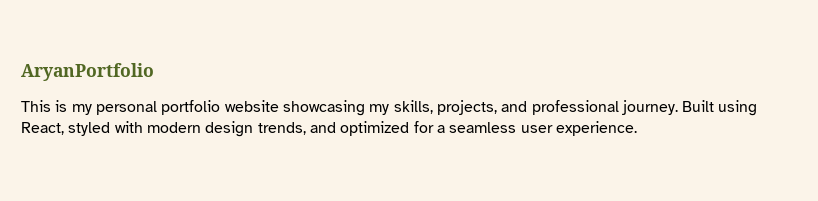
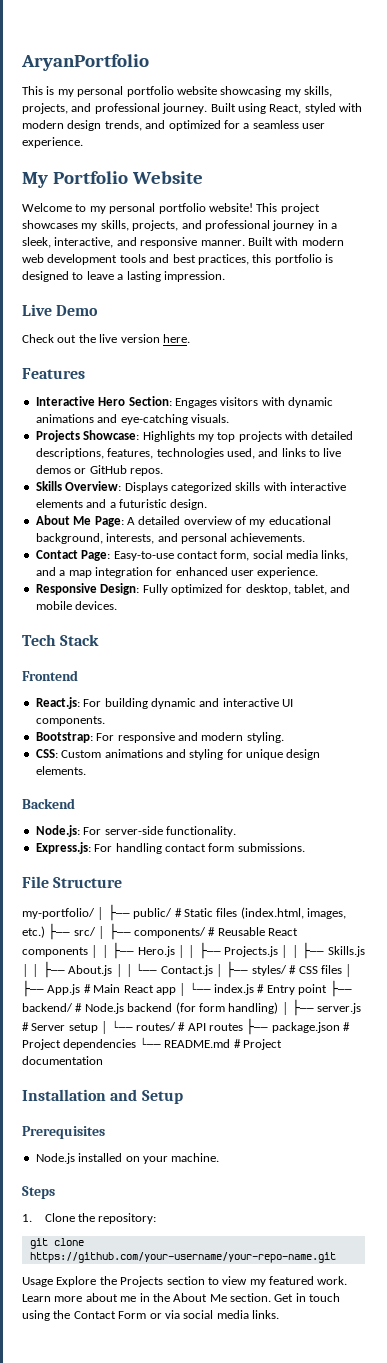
+ My Portfolio Website
+ Welcome to my personal portfolio website! This project showcases my skills, projects, and professional journey in a sleek, interactive, and responsive manner. Built with modern web development tools and best practices, this portfolio is designed to leave a lasting impression.
+ Live Demo
+ Check out the live version here.
+ Features
+ Interactive Hero Section: Engages visitors with dynamic animations and eye-catching visuals.
+ Projects Showcase: Highlights my top projects with detailed descriptions, features, technologies used, and links to live demos or GitHub repos.
+ Skills Overview: Displays categorized skills with interactive elements and a futuristic design.
+ About Me Page: A detailed overview of my educational background, interests, and personal achievements.
+ Contact Page: Easy-to-use contact form, social media links, and a map integration for enhanced user experience.
+ Responsive Design: Fully optimized for desktop, tablet, and mobile devices.
+ Tech Stack
+ Frontend
+ React.js: For building dynamic and interactive UI components.
+ Bootstrap: For responsive and modern styling.
+ CSS: Custom animations and styling for unique design elements.
+ Backend
+ Node.js: For server-side functionality.
+ Express.js: For handling contact form submissions.
+ File Structure
+ my-portfolio/ │ ├── public/ # Static files (index.html, images, etc.) ├── src/ │ ├── components/ # Reusable React components │ │ ├── Hero.js │ │ ├── Projects.js │ │ ├── Skills.js │ │ ├── About.js │ │ └── Contact.js │ ├── styles/ # CSS files │ ├── App.js # Main React app │ └── index.js # Entry point ├── backend/ # Node.js backend (for form handling) │ ├── server.js # Server setup │ └── routes/ # API routes ├── package.json # Project dependencies └── README.md # Project documentation
+ Installation and Setup
+ Prerequisites
+ Node.js installed on your machine.
+ Steps
+ 1. Clone the repository:
+ git clone https://github.com/your-username/your-repo-name.git
+ Usage Explore the Projects section to view my featured work. Learn more about me in the About Me section. Get in touch using the Contact Form or via social media links.

